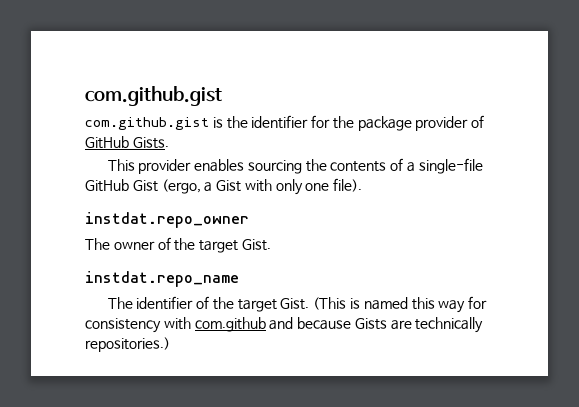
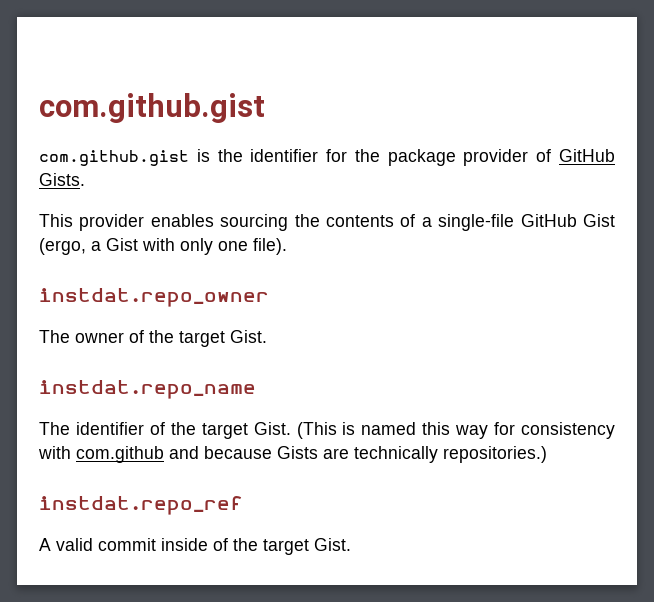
+ instdat.repo_ref
+ A valid commit inside of the target Gist.

